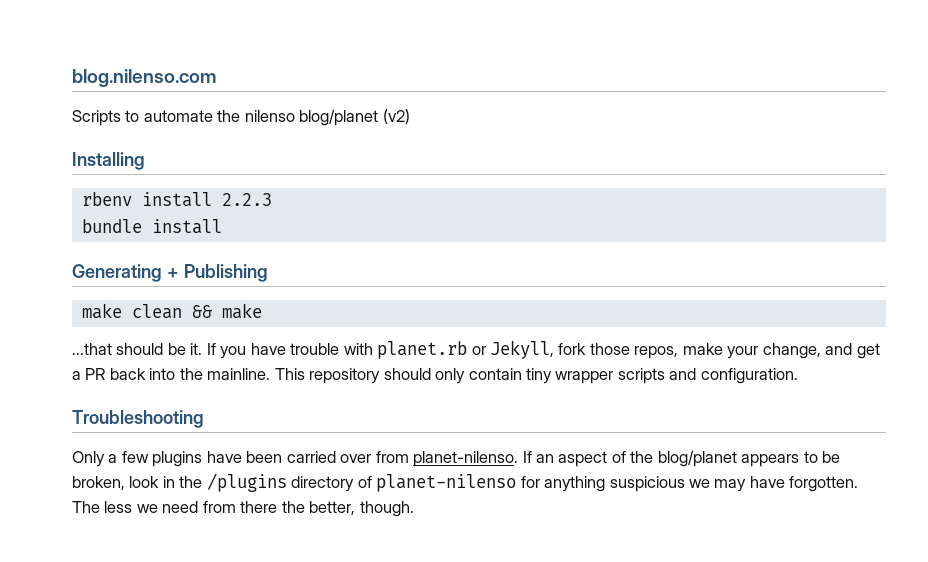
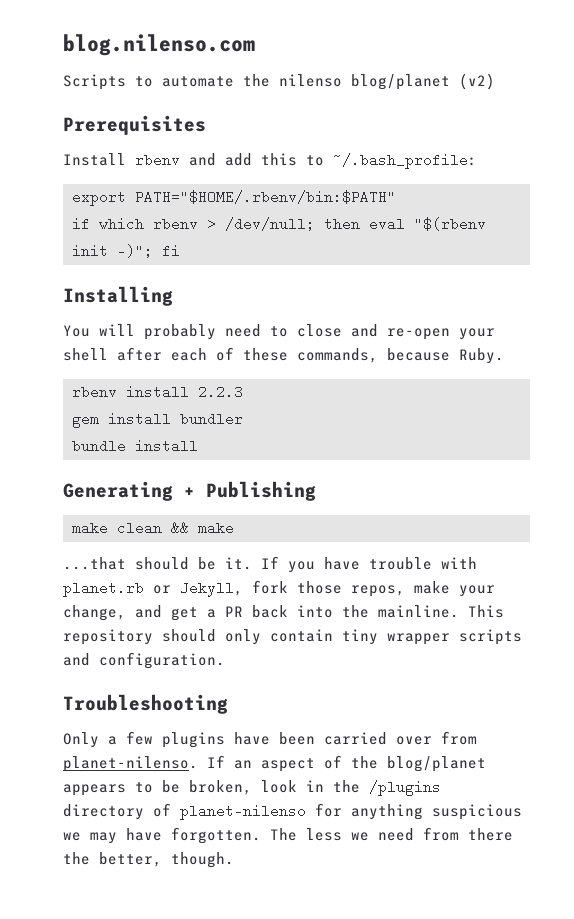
+ Prerequisites
+ Install rbenv and add this to ~/.bash_profile:
+ export PATH="$HOME/.rbenv/bin:$PATH"
+ if which rbenv > /dev/null; then eval "$(rbenv init -)"; fi
  Installing
+ You will probably need to close and re-open your shell after each of these commands, because Ruby.
+ gem install bundler

